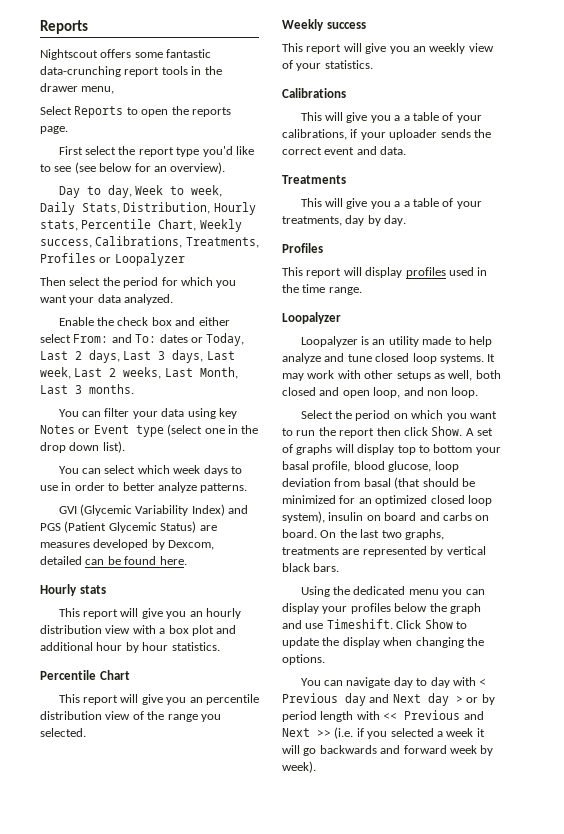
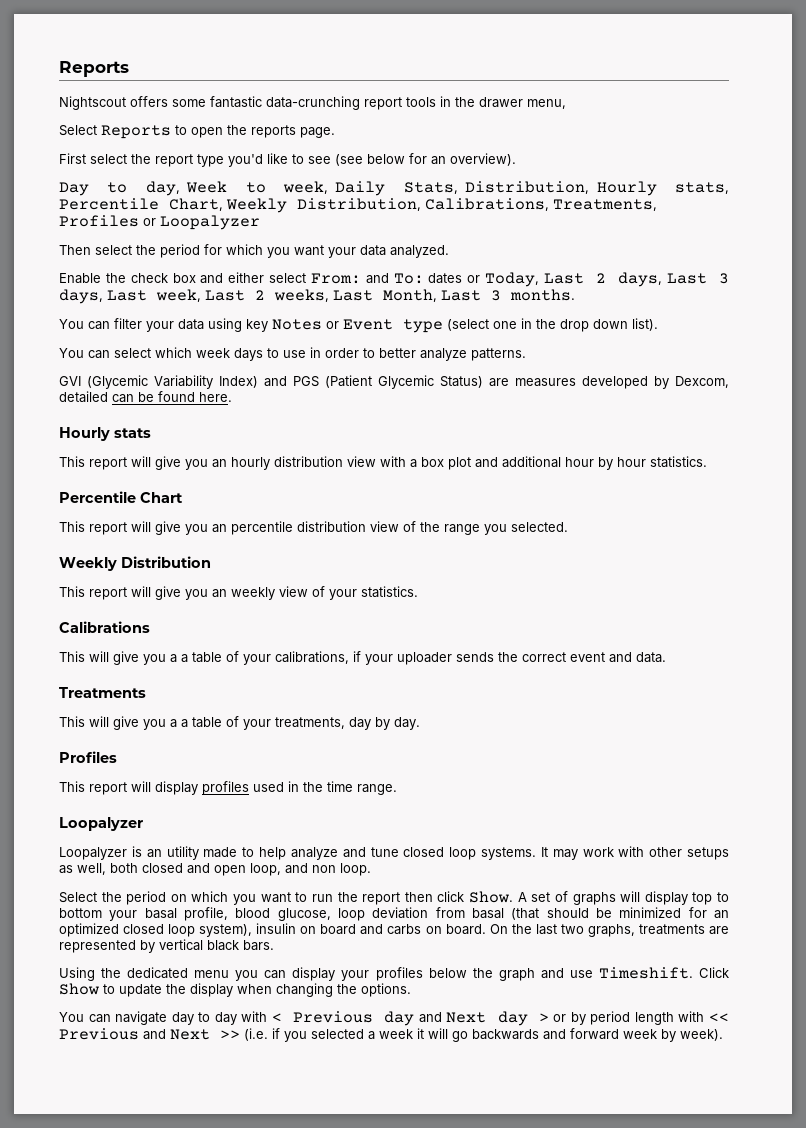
- Day to day, Week to week, Daily Stats, Distribution, Hourly stats, Percentile Chart, Weekly success, Calibrations, Treatments, Profiles or Loopalyzer
+ Day to day, Week to week, Daily Stats, Distribution, Hourly stats, Percentile Chart, Weekly Distribution, Calibrations, Treatments, Profiles or Loopalyzer
- Weekly success
+ Weekly Distribution

